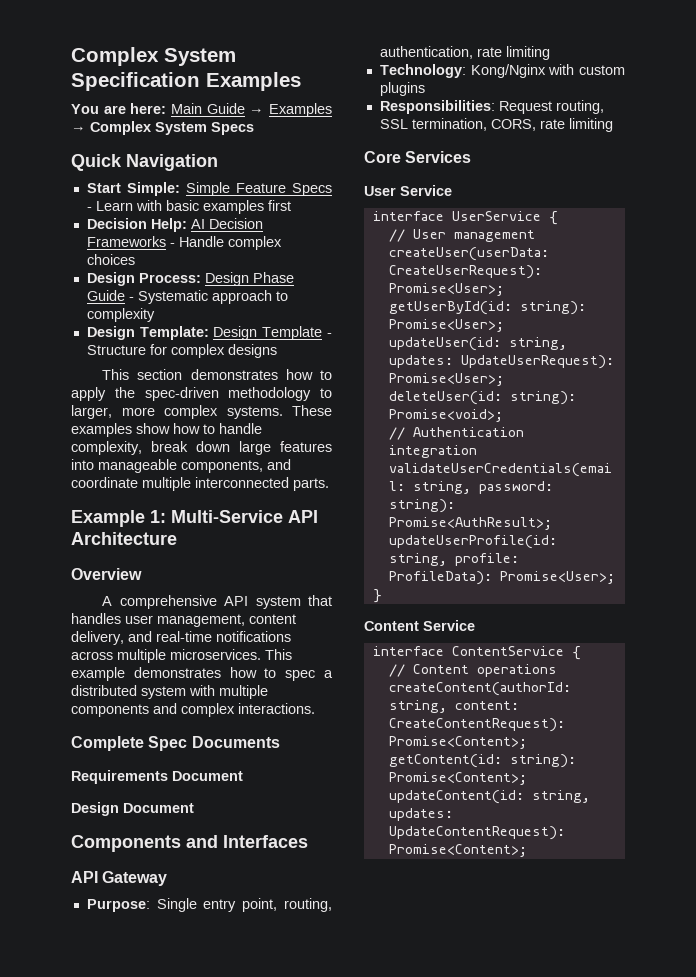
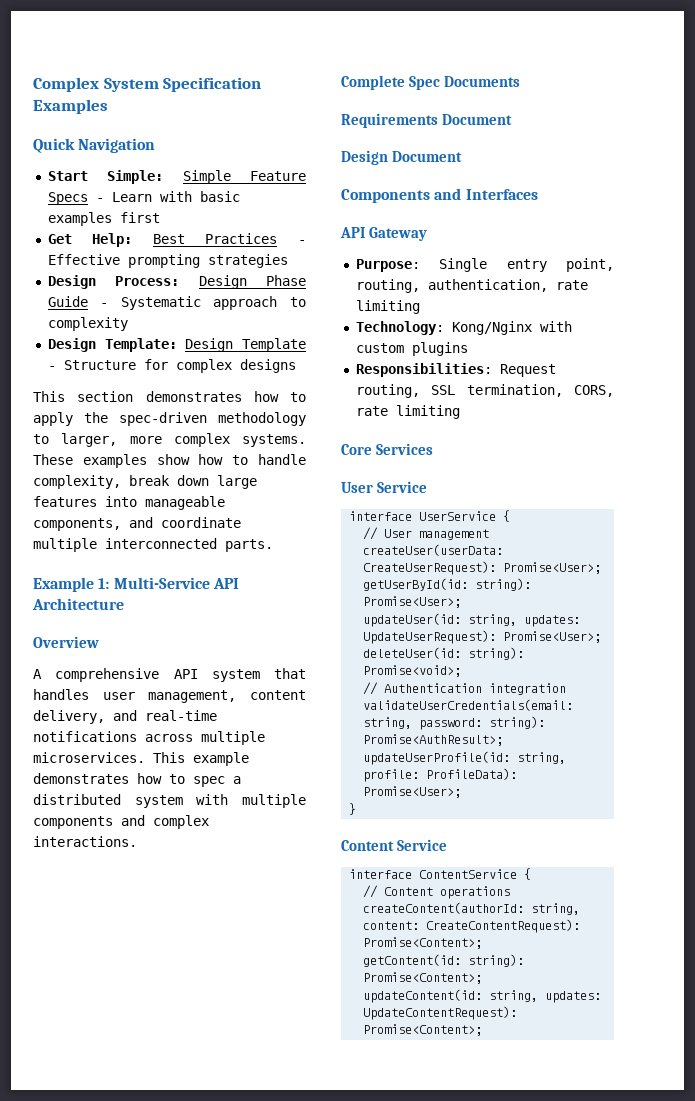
- You are here: Main Guide → Examples → Complex System Specs
- Decision Help: AI Decision Frameworks - Handle complex choices
+ Get Help: Best Practices - Effective prompting strategies

